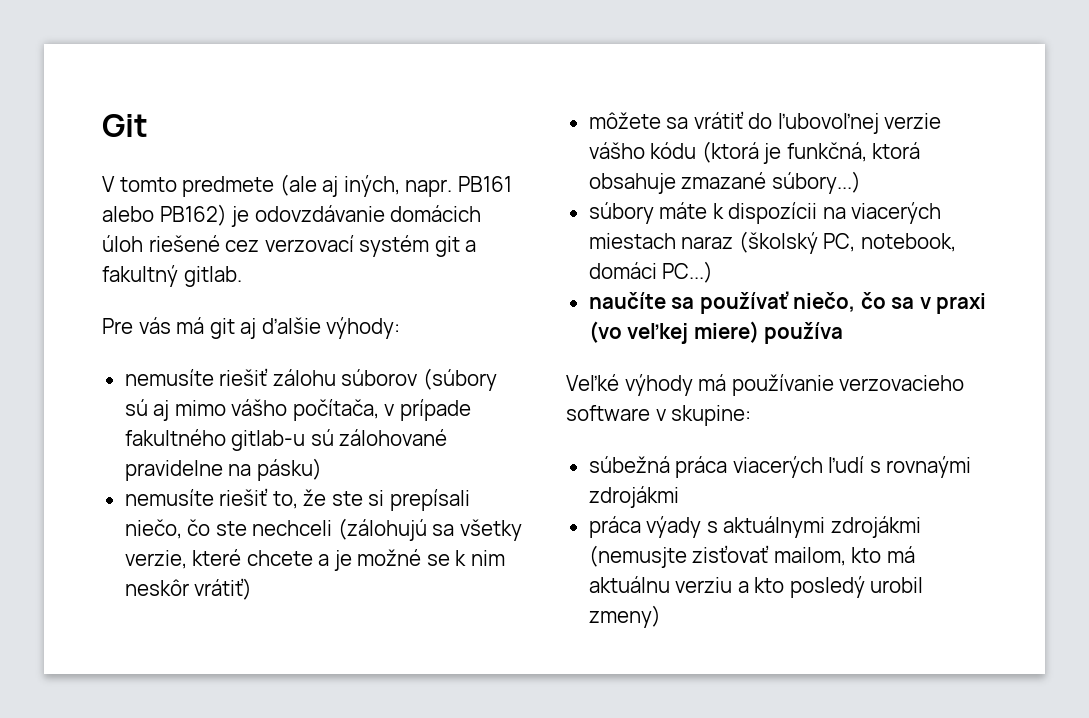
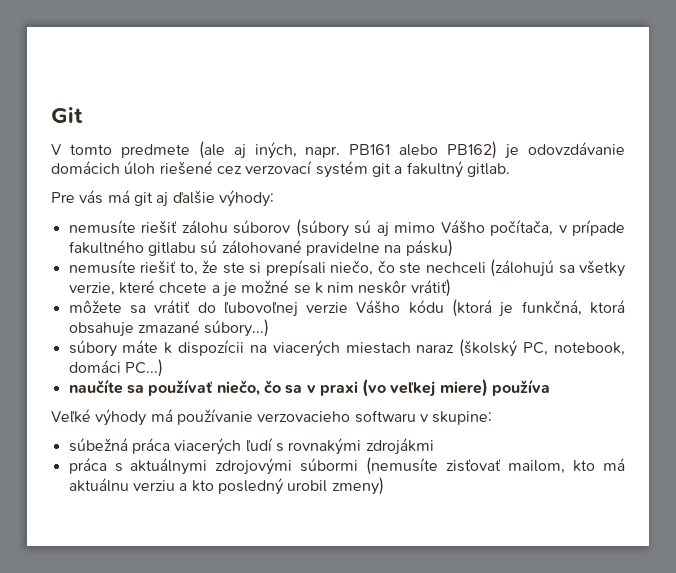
- nemusíte riešiť zálohu súborov (súbory sú aj mimo vášho počítača, v prípade fakultného gitlab-u sú zálohované pravidelne na pásku)
+ nemusíte riešiť zálohu súborov (súbory sú aj mimo Vášho počítača, v prípade fakultného gitlabu sú zálohované pravidelne na pásku)
- môžete sa vrátiť do ľubovoľnej verzie vášho kódu (ktorá je funkčná, ktorá obsahuje zmazané súbory...)
+ môžete sa vrátiť do ľubovoľnej verzie Vášho kódu (ktorá je funkčná, ktorá obsahuje zmazané súbory...)
- Veľké výhody má používanie verzovacieho software v skupine:
+ Veľké výhody má používanie verzovacieho softwaru v skupine:
- súbežná práca viacerých ľudí s rovnaými zdrojákmi
+ súbežná práca viacerých ľudí s rovnakými zdrojákmi
- práca výady s aktuálnymi zdrojákmi (nemusjte zisťovať mailom, kto má aktuálnu verziu a kto posledý urobil zmeny)
+ práca s aktuálnymi zdrojovými súbormi (nemusíte zisťovať mailom, kto má aktuálnu verziu a kto posledný urobil zmeny)

